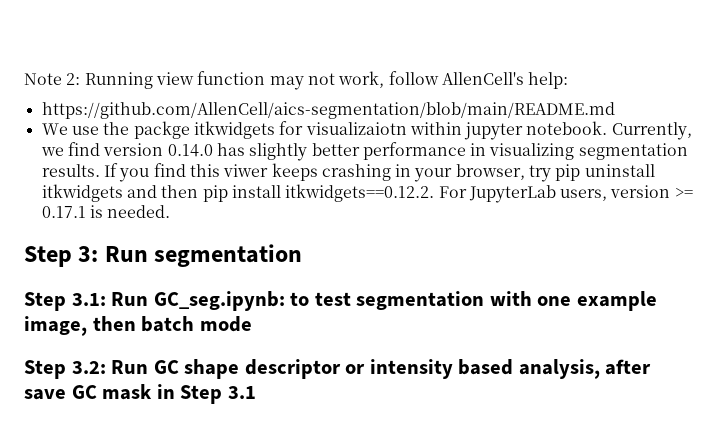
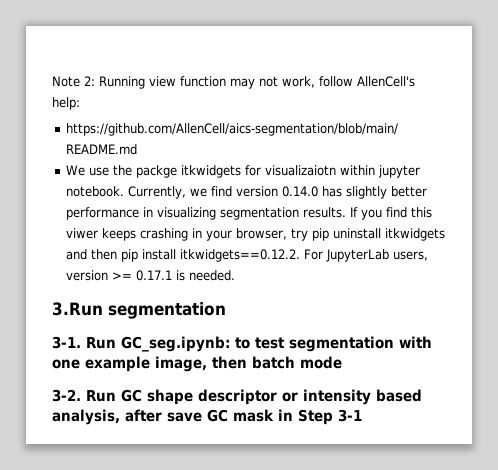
- Step 3: Run segmentation
+ 3.Run segmentation
- Step 3.1: Run GC_seg.ipynb: to test segmentation with one example image, then batch mode
+ 3-1. Run GC_seg.ipynb: to test segmentation with one example image, then batch mode
- Step 3.2: Run GC shape descriptor or intensity based analysis, after save GC mask in Step 3.1
+ 3-2. Run GC shape descriptor or intensity based analysis, after save GC mask in Step 3-1

